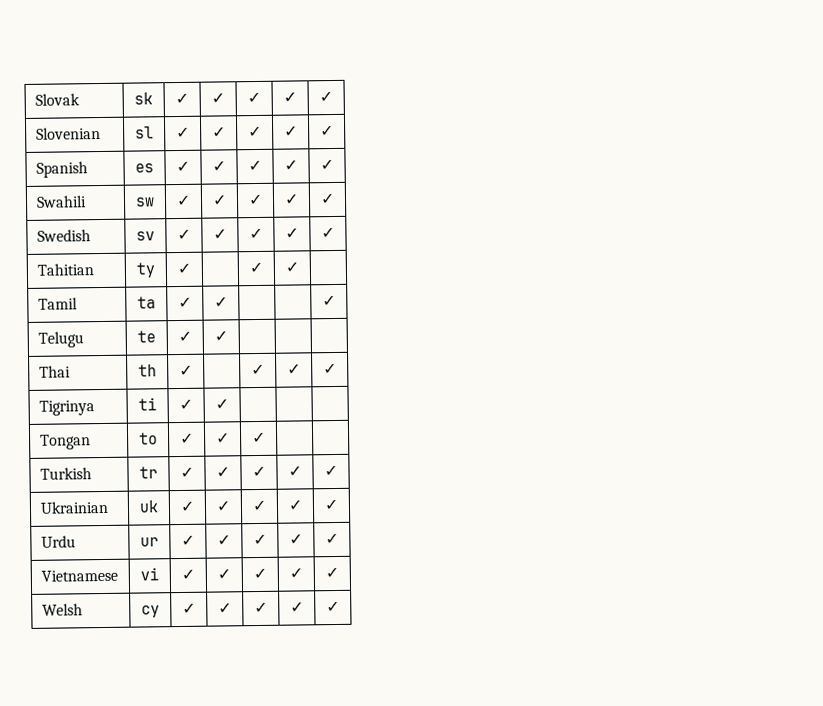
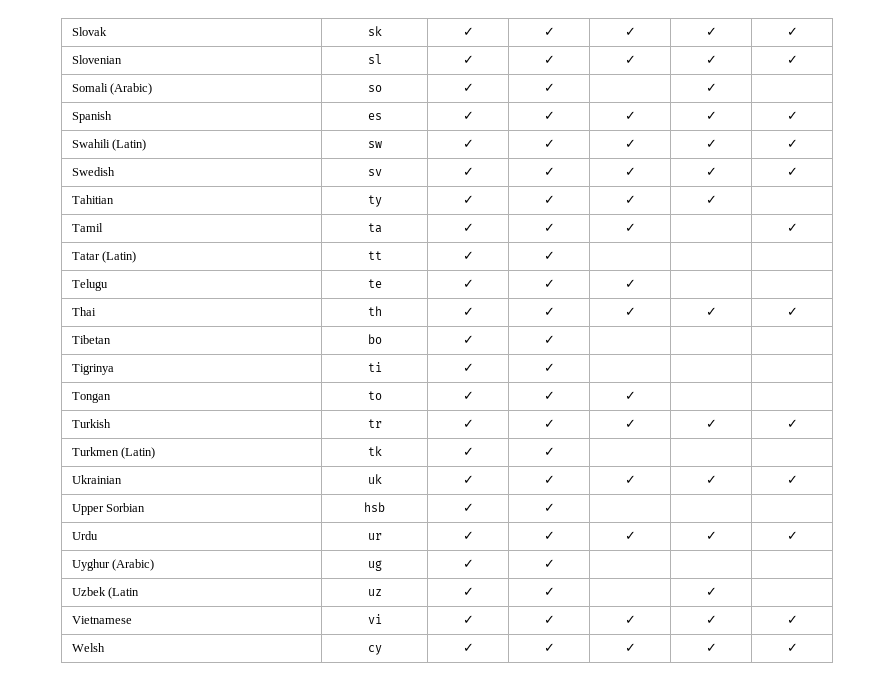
+ Somali (Arabic) | so | ✓ | ✓ | | ✓ |
- Swahili | sw | ✓ | ✓ | ✓ | ✓ | ✓
+ Swahili (Latin) | sw | ✓ | ✓ | ✓ | ✓ | ✓
- Tahitian | ty | ✓ | | ✓ | ✓ |
+ Tahitian | ty | ✓ | ✓ | ✓ | ✓ |
- Tamil | ta | ✓ | ✓ | | | ✓
+ Tamil | ta | ✓ | ✓ | ✓ | | ✓
+ Tatar (Latin) | tt | ✓ | ✓ | | |
- Telugu | te | ✓ | ✓ | | |
+ Telugu | te | ✓ | ✓ | ✓ | |
- Thai | th | ✓ | | ✓ | ✓ | ✓
+ Thai | th | ✓ | ✓ | ✓ | ✓ | ✓
+ Tibetan | bo | ✓ | ✓ | | |
+ Turkmen (Latin) | tk | ✓ | ✓ | | |
+ Upper Sorbian | hsb | ✓ | ✓ | | |
+ Uyghur (Arabic) | ug | ✓ | ✓ | | |
+ Uzbek (Latin | uz | ✓ | ✓ | | ✓ |

